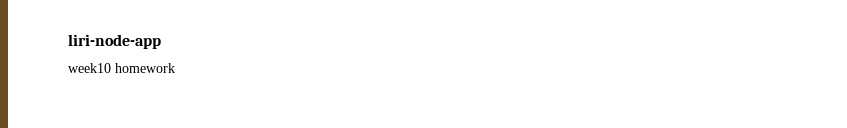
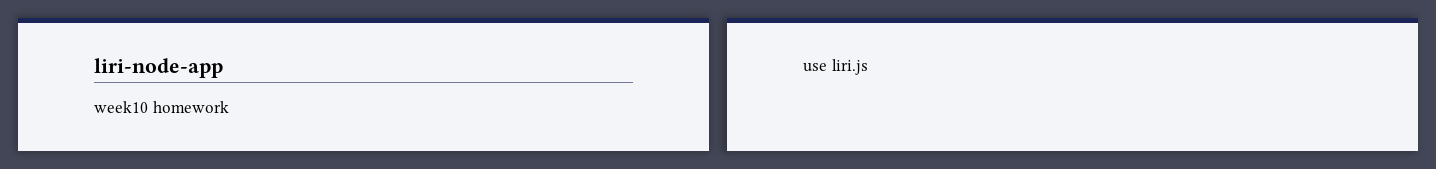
+ use liri.js

